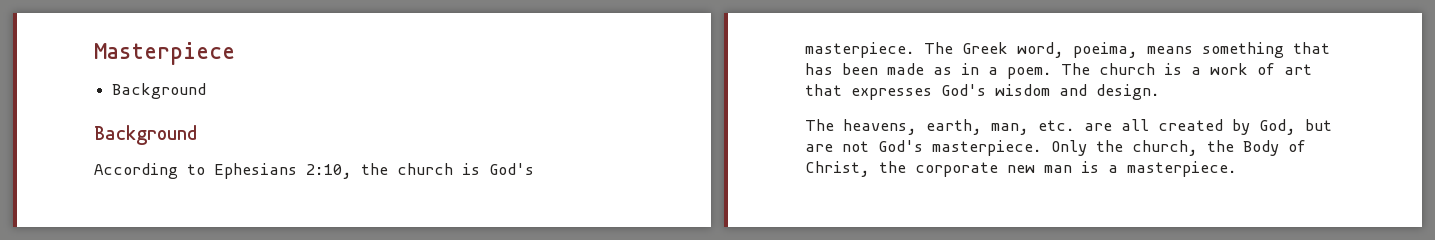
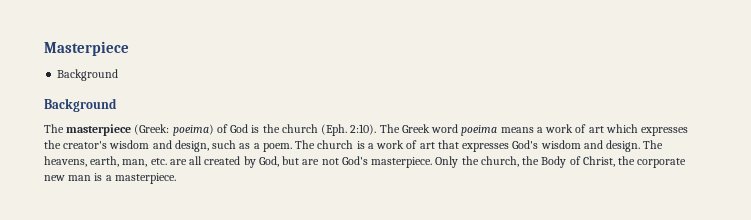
- According to Ephesians 2:10, the church is God's masterpiece. The Greek word, poeima, means something that has been made as in a poem.
+ The masterpiece (Greek: poeima) of God is the church (Eph. 2:10). The Greek word poeima means a work of art which expresses the creator's wisdom and design, such as a poem.
- The church is a work of art that expresses God's wisdom and design.
- The heavens, earth, man, etc. are all created by God, but are not God's masterpiece.
+ The church is a work of art that expresses God's wisdom and design. The heavens, earth, man, etc. are all created by God, but are not God's masterpiece.

